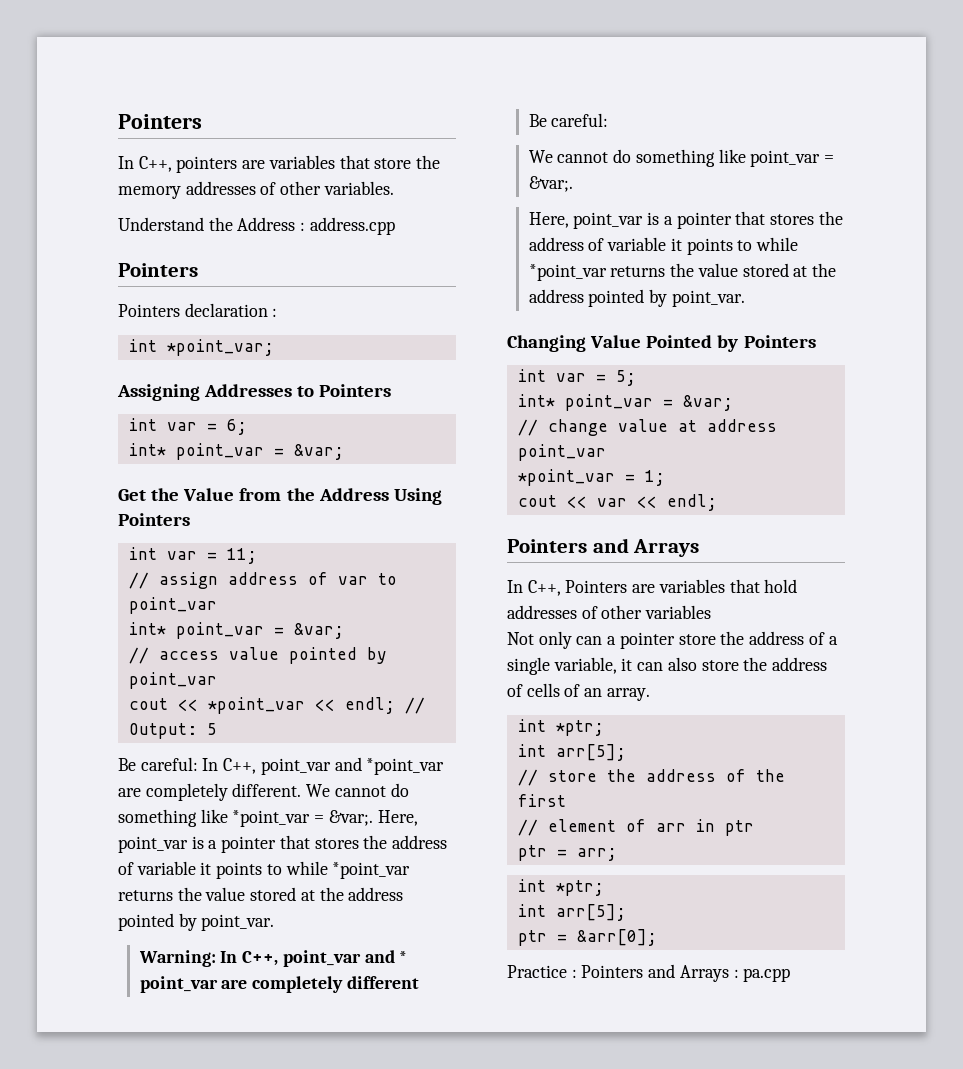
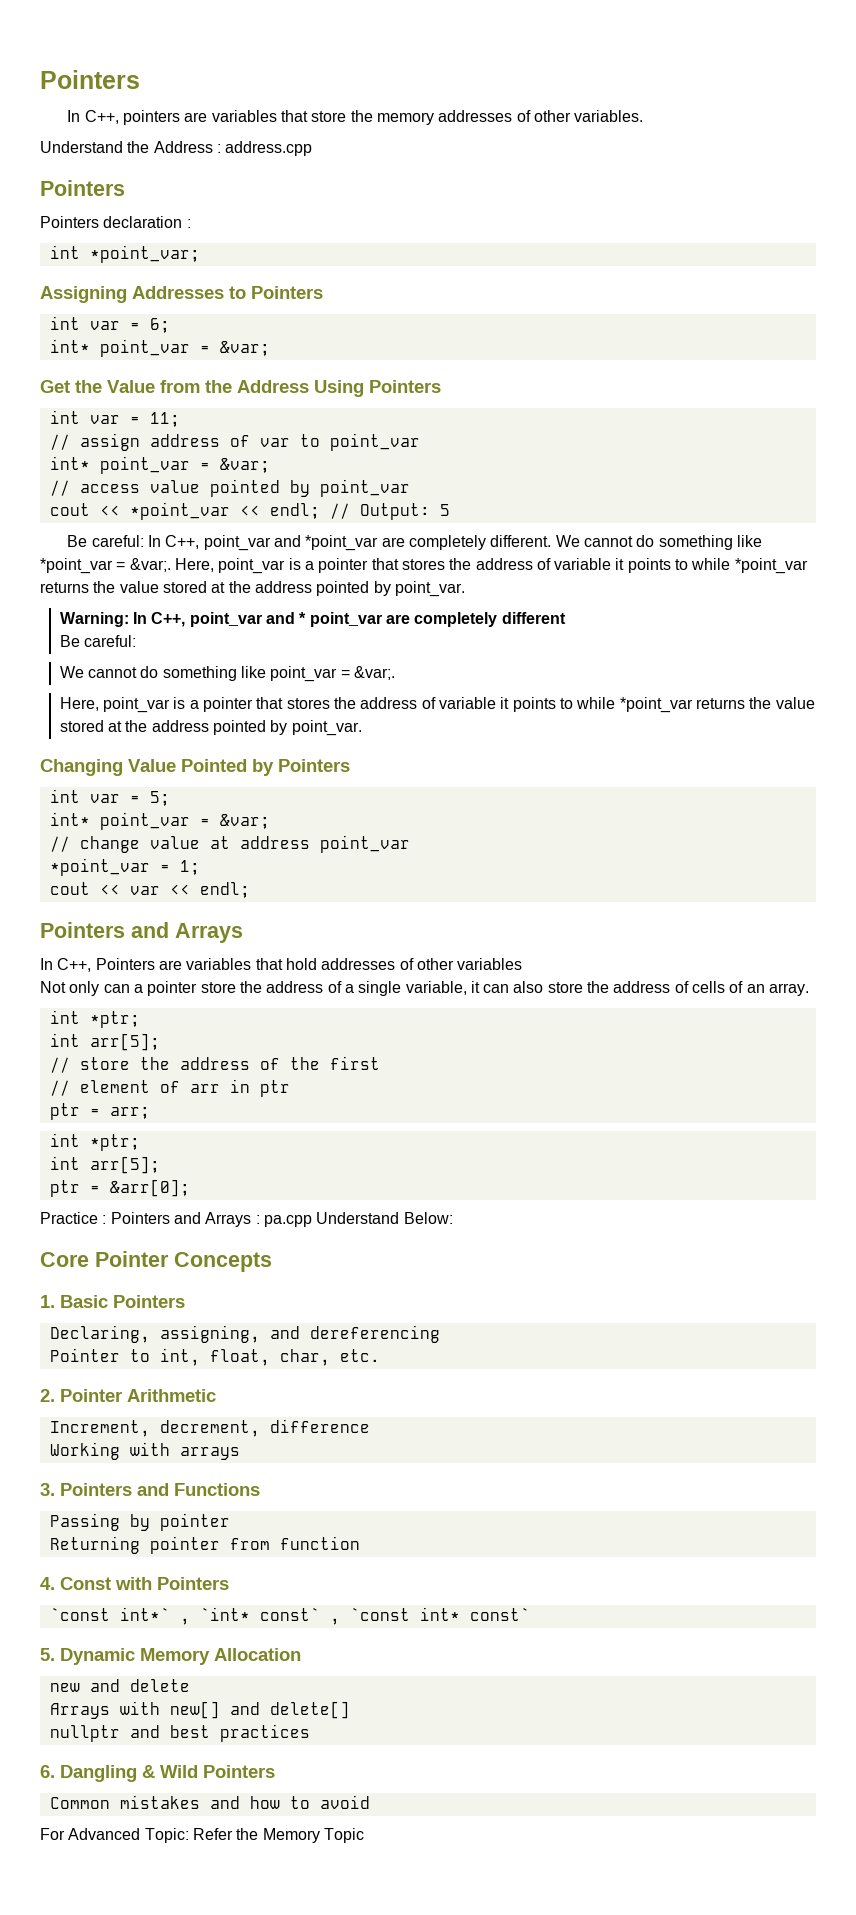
- Practice : Pointers and Arrays : pa.cpp
+ Practice : Pointers and Arrays : pa.cpp Understand Below:
+ Core Pointer Concepts
+ 1. Basic Pointers
+ Declaring, assigning, and dereferencing
+ Pointer to int, float, char, etc.
+ 2. Pointer Arithmetic
+ Increment, decrement, difference
+ Working with arrays
+ 3. Pointers and Functions
+ Passing by pointer
+ Returning pointer from function
+ 4. Const with Pointers
+ `const int*` , `int* const` , `const int* const`
+ 5. Dynamic Memory Allocation
+ new and delete
+ Arrays with new[] and delete[]
+ nullptr and best practices
+ 6. Dangling & Wild Pointers
+ Common mistakes and how to avoid
+ For Advanced Topic: Refer the Memory Topic

